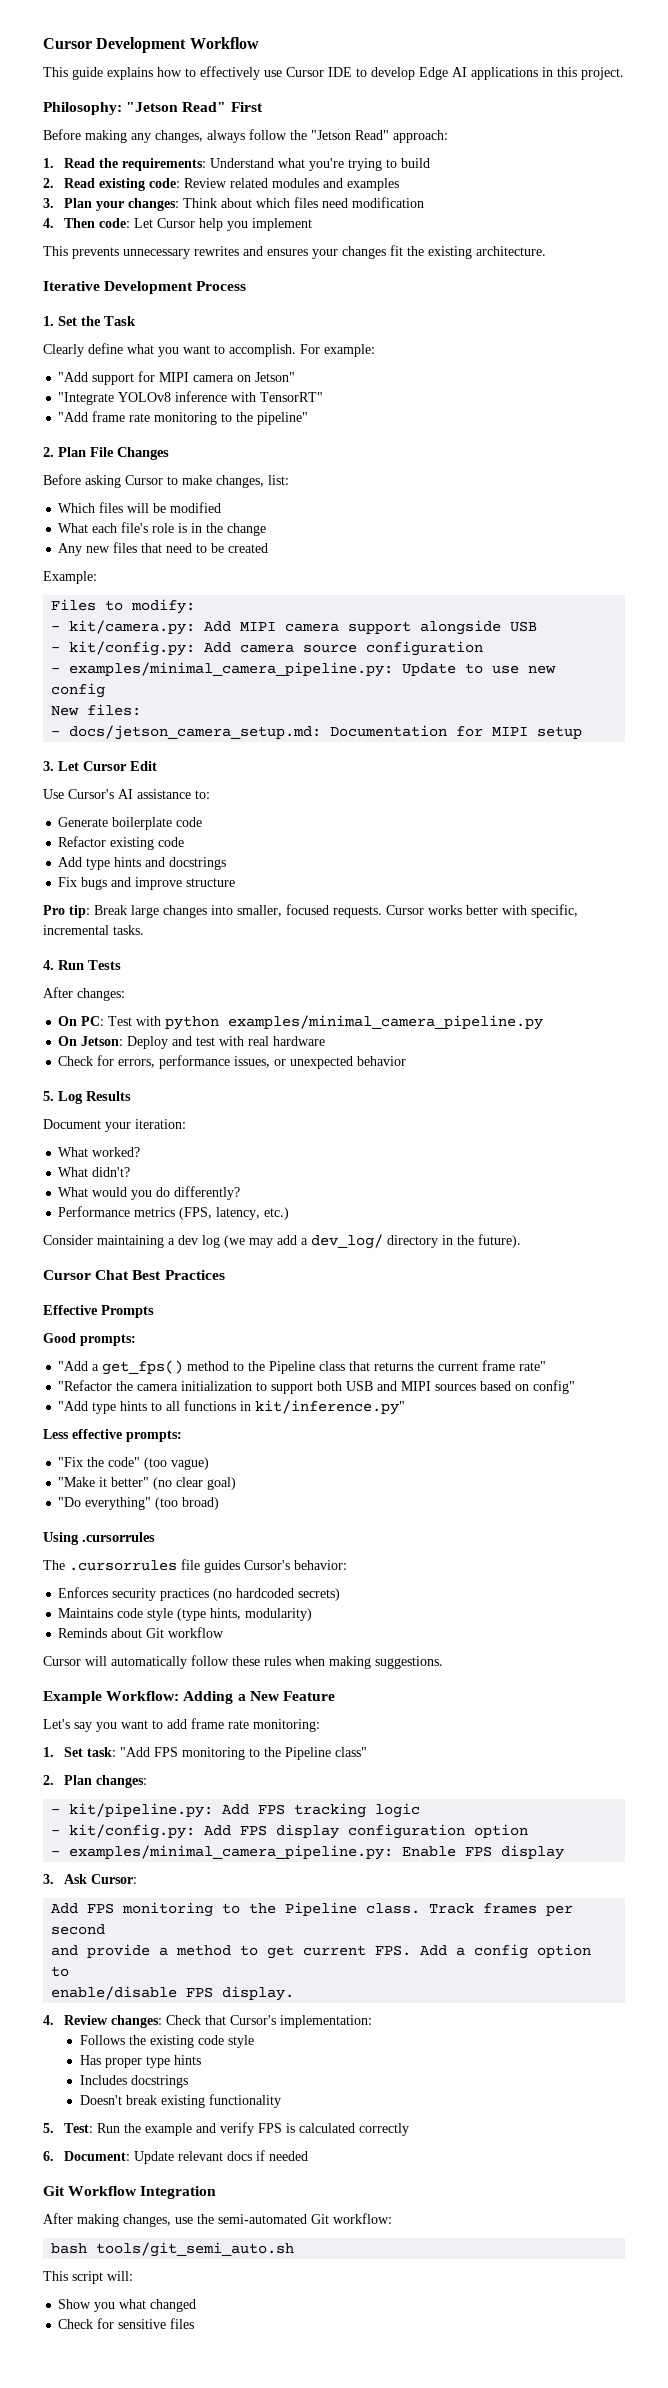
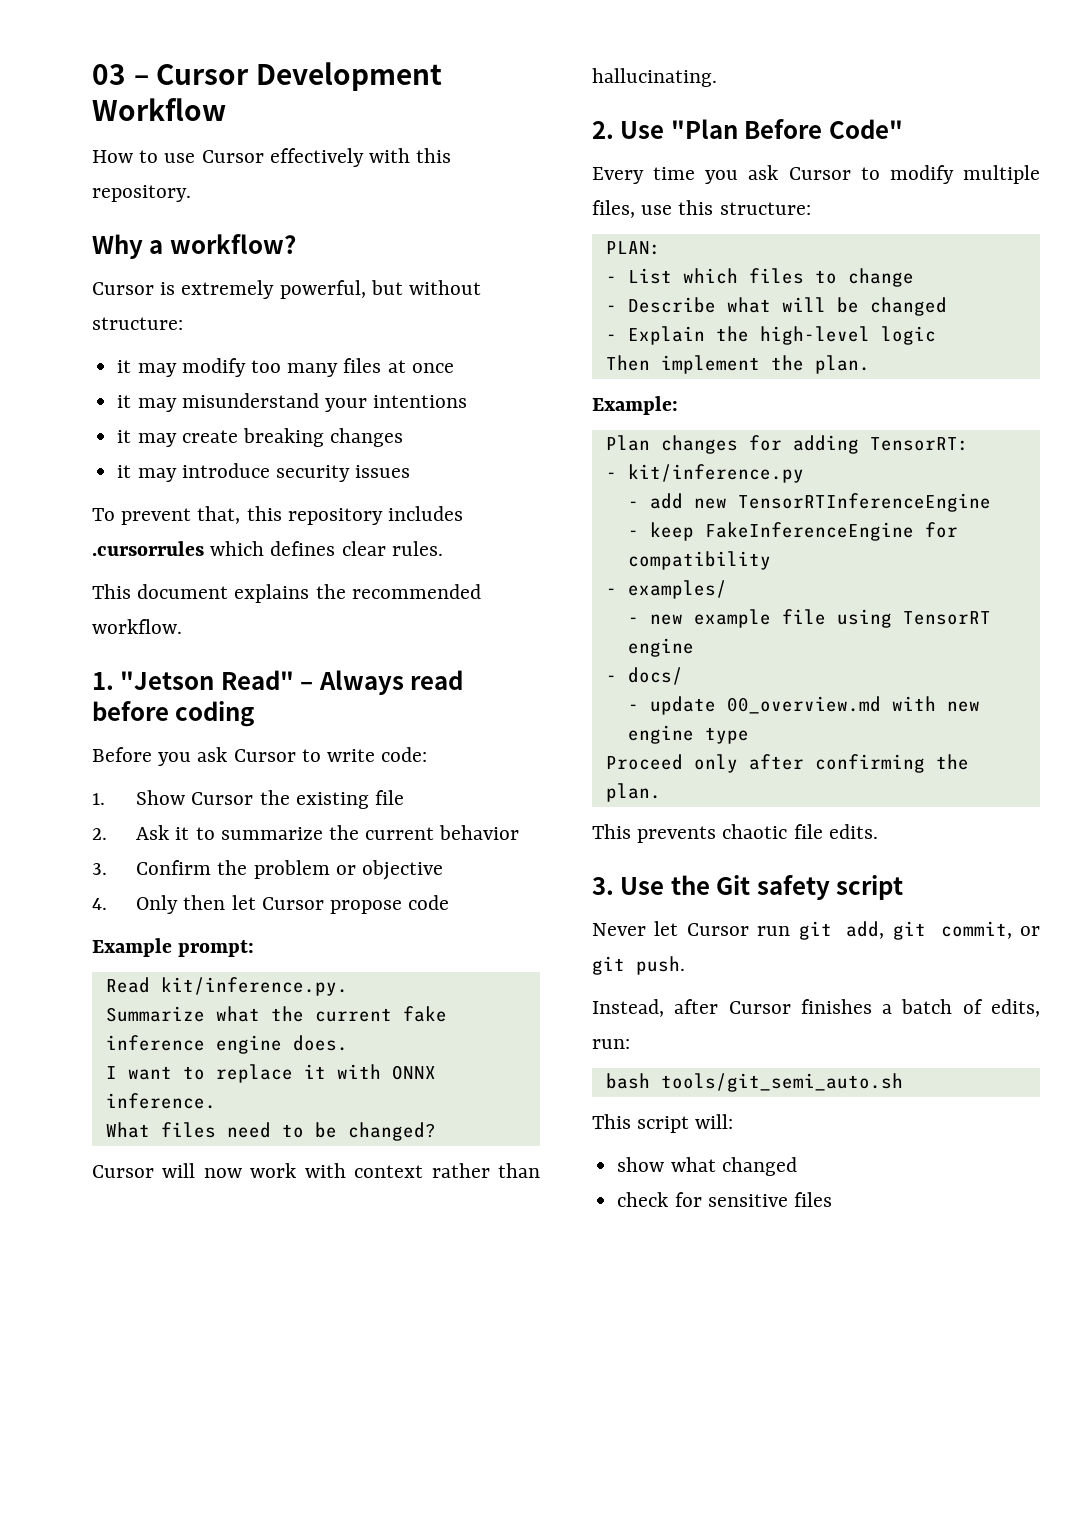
- Cursor Development Workflow
+ 03 – Cursor Development Workflow
- This guide explains how to effectively use Cursor IDE to develop Edge AI applications in this project.
- Philosophy: "Jetson Read" First
- Before making any changes, always follow the "Jetson Read" approach:
- 1. Read the requirements: Understand what you're trying to build
- 2. Read existing code: Review related modules and examples
- 3. Plan your changes: Think about which files need modification
- 4. Then code: Let Cursor help you implement
- This prevents unnecessary rewrites and ensures your changes fit the existing architecture.
- Iterative Development Process
- 1. Set the Task
- Clearly define what you want to accomplish. For example:
- "Add support for MIPI camera on Jetson"
- "Integrate YOLOv8 inference with TensorRT"
- "Add frame rate monitoring to the pipeline"
- 2. Plan File Changes
- Before asking Cursor to make changes, list:
- Which files will be modified
- What each file's role is in the change
- Any new files that need to be created
+ How to use Cursor effectively with this repository.
+ Why a workflow?
+ Cursor is extremely powerful, but without structure:
+ it may modify too many files at once
+ it may misunderstand your intentions
+ it may create breaking changes
+ it may introduce security issues
+ To prevent that, this repository includes .cursorrules which defines clear rules.
+ This document explains the recommended workflow.
+ 1. "Jetson Read" – Always read before coding
+ Before you ask Cursor to write code:
+ 1. Show Cursor the existing file
+ 2. Ask it to summarize the current behavior
+ 3. Confirm the problem or objective
+ 4. Only then let Cursor propose code
+ Example prompt:
+ Read kit/inference.py.
+ Summarize what the current fake inference engine does.
+ I want to replace it with ONNX inference.
+ What files need to be changed?
+ Cursor will now work with context rather than hallucinating.
+ 2. Use "Plan Before Code"
+ Every time you ask Cursor to modify multiple files, use this structure:
+ PLAN:
+ - List which files to change
+ - Describe what will be changed
+ - Explain the high-level logic
+ Then implement the plan.
  Example:
- Files to modify:
- - kit/camera.py: Add MIPI camera support alongside USB
- - kit/config.py: Add camera source configuration
- - examples/minimal_camera_pipeline.py: Update to use new config
- New files:
- - docs/jetson_camera_setup.md: Documentation for MIPI setup
- 3. Let Cursor Edit
- Use Cursor's AI assistance to:
- Generate boilerplate code
- Refactor existing code
- Add type hints and docstrings
- Fix bugs and improve structure
- Pro tip: Break large changes into smaller, focused requests. Cursor works better with specific, incremental tasks.
- 4. Run Tests
- After changes:
- On PC: Test with python examples/minimal_camera_pipeline.py
- On Jetson: Deploy and test with real hardware
- Check for errors, performance issues, or unexpected behavior
- 5. Log Results
- Document your iteration:
- What worked?
- What didn't?
- What would you do differently?
- Performance metrics (FPS, latency, etc.)
- Consider maintaining a dev log (we may add a dev_log/ directory in the future).
- Cursor Chat Best Practices
- Effective Prompts
- Good prompts:
- "Add a get_fps() method to the Pipeline class that returns the current frame rate"
- "Refactor the camera initialization to support both USB and MIPI sources based on config"
- "Add type hints to all functions in kit/inference.py"
- Less effective prompts:
- "Fix the code" (too vague)
- "Make it better" (no clear goal)
- "Do everything" (too broad)
- Using .cursorrules
- The .cursorrules file guides Cursor's behavior:
- Enforces security practices (no hardcoded secrets)
- Maintains code style (type hints, modularity)
- Reminds about Git workflow
- Cursor will automatically follow these rules when making suggestions.
- Example Workflow: Adding a New Feature
- Let's say you want to add frame rate monitoring:
- 1. Set task: "Add FPS monitoring to the Pipeline class"
- 2. Plan changes:
- - kit/pipeline.py: Add FPS tracking logic
- - kit/config.py: Add FPS display configuration option
- - examples/minimal_camera_pipeline.py: Enable FPS display
- 3. Ask Cursor:
- Add FPS monitoring to the Pipeline class. Track frames per second
- and provide a method to get current FPS. Add a config option to
- enable/disable FPS display.
- 4. Review changes: Check that Cursor's implementation:
- Follows the existing code style
- Has proper type hints
- Includes docstrings
- Doesn't break existing functionality
- 5. Test: Run the example and verify FPS is calculated correctly
- 6. Document: Update relevant docs if needed
- Git Workflow Integration
- After making changes, use the semi-automated Git workflow:
+ Plan changes for adding TensorRT:
+ - kit/inference.py
+ - add new TensorRTInferenceEngine
+ - keep FakeInferenceEngine for compatibility
+ - examples/
+ - new example file using TensorRT engine
+ - docs/
+ - update 00_overview.md with new engine type
+ Proceed only after confirming the plan.
+ This prevents chaotic file edits.
+ 3. Use the Git safety script
+ Never let Cursor run git add, git commit, or git push.
+ Instead, after Cursor finishes a batch of edits, run:
- Show you what changed
+ show what changed
- Check for sensitive files
+ check for sensitive files

